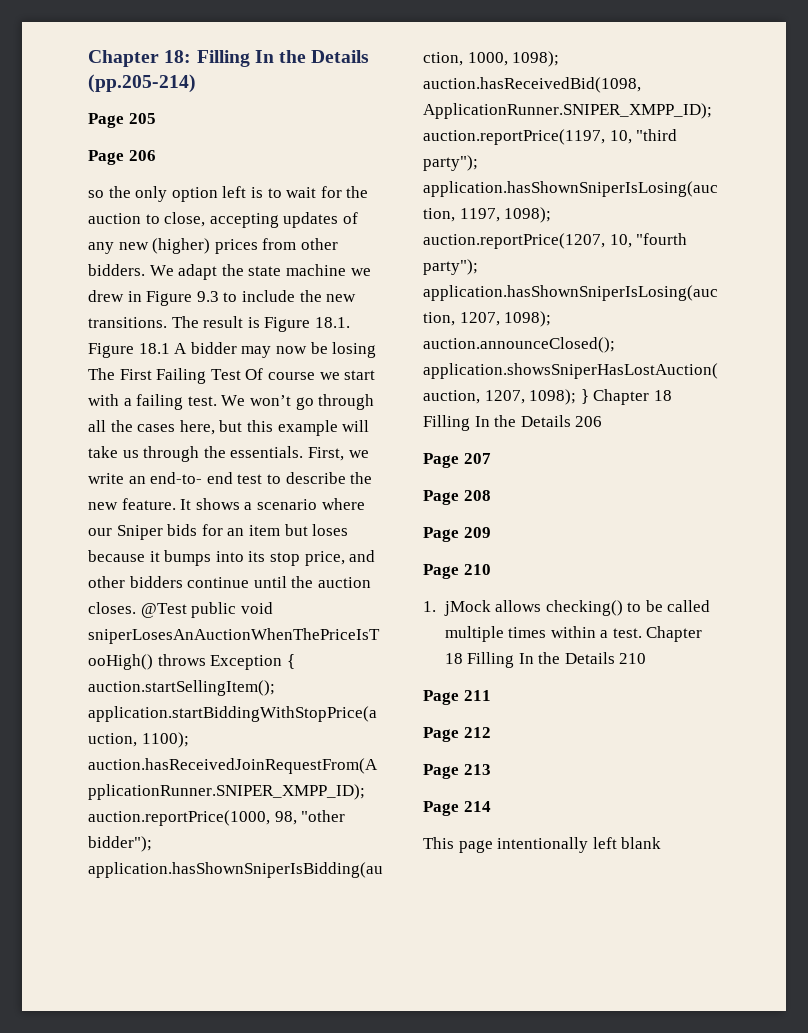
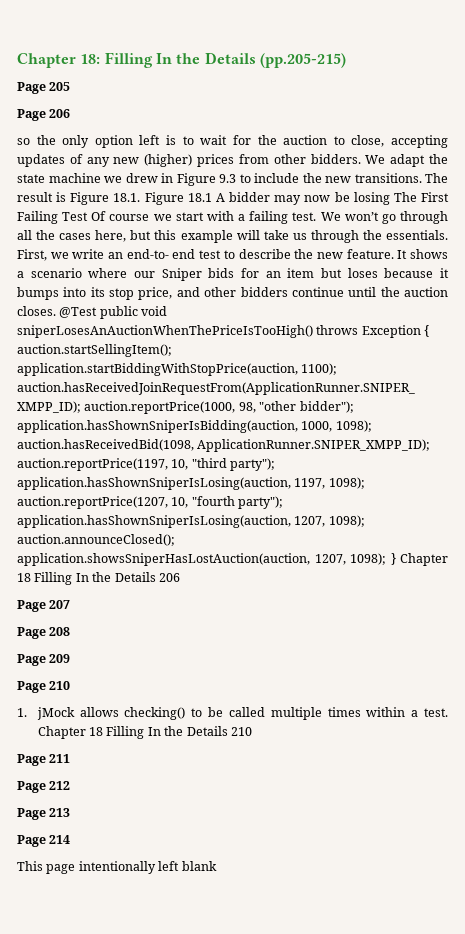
- Chapter 18: Filling In the Details (pp.205-214)
+ Chapter 18: Filling In the Details (pp.205-215)

